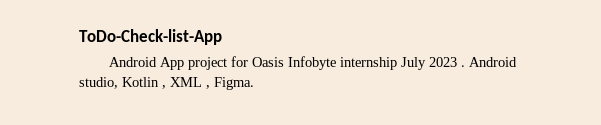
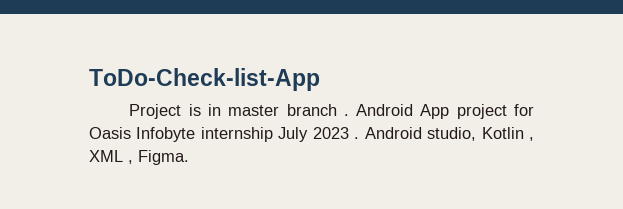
+ Project is in master branch .

